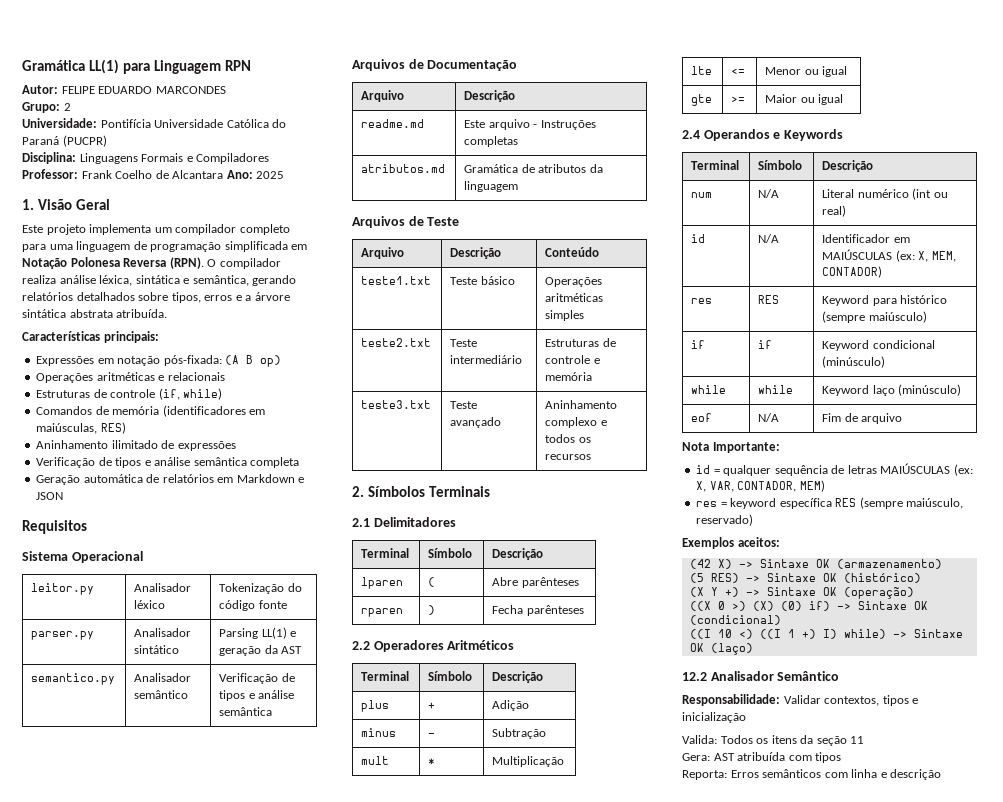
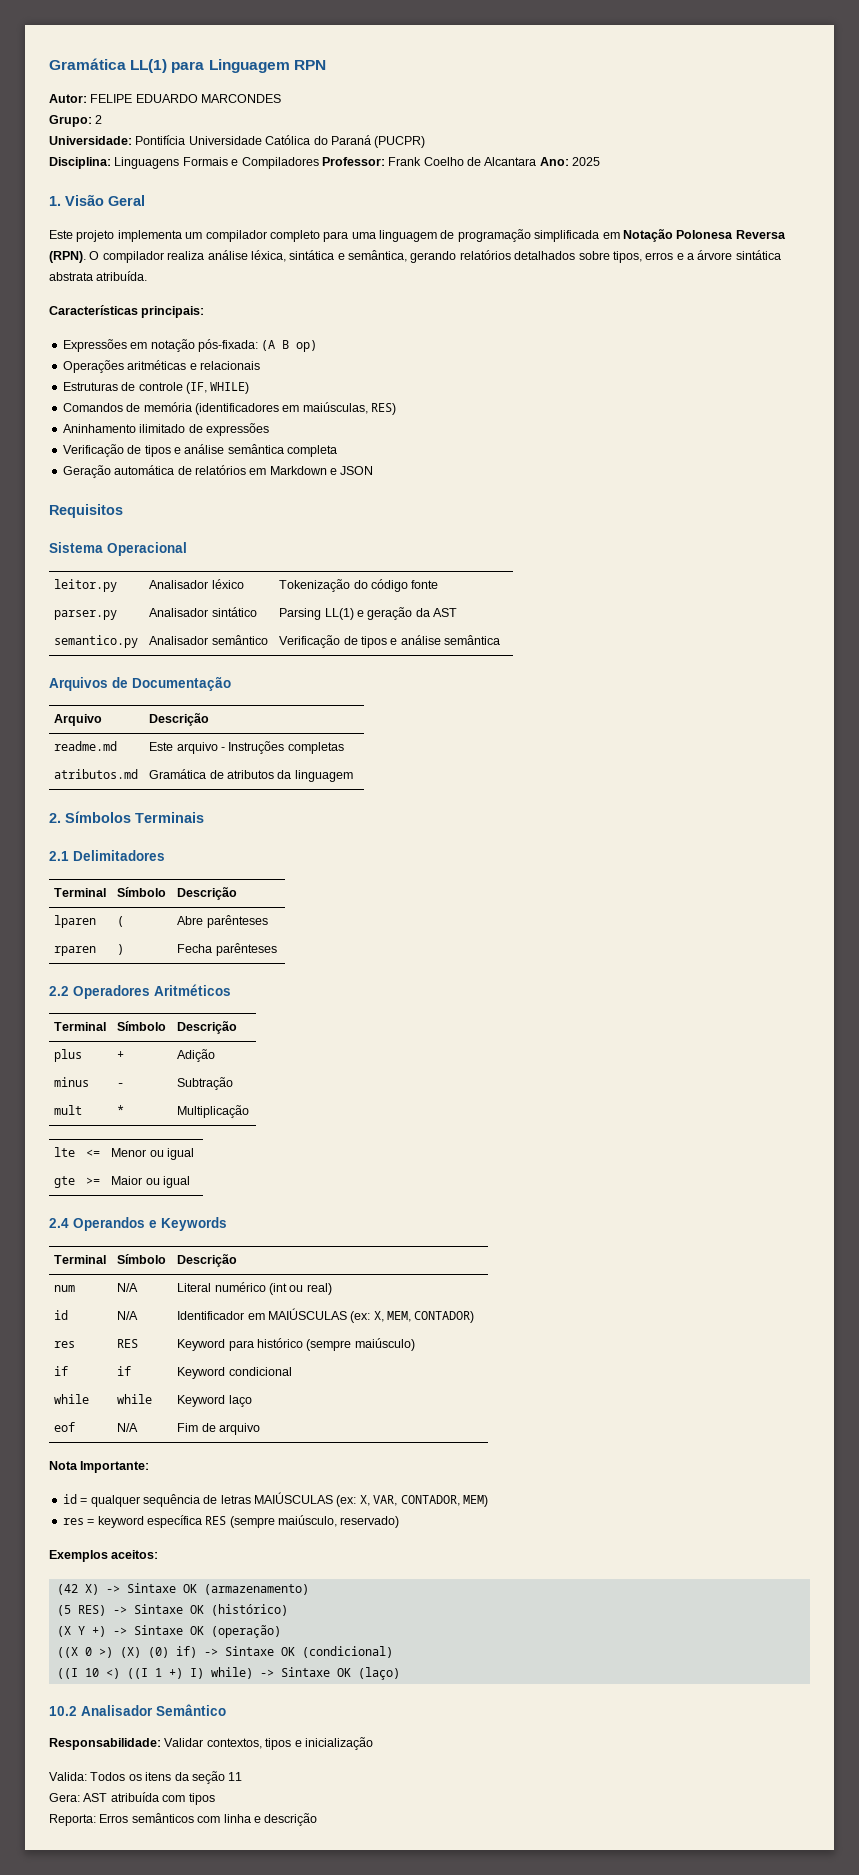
- Estruturas de controle (if, while)
+ Estruturas de controle (IF, WHILE)
- Arquivos de Teste
- Arquivo | Descrição | Conteúdo
- teste1.txt | Teste básico | Operações aritméticas simples
- teste2.txt | Teste intermediário | Estruturas de controle e memória
- teste3.txt | Teste avançado | Aninhamento complexo e todos os recursos
- if | if | Keyword condicional (minúsculo)
+ if | if | Keyword condicional
- while | while | Keyword laço (minúsculo)
+ while | while | Keyword laço
- 12.2 Analisador Semântico
+ 10.2 Analisador Semântico

